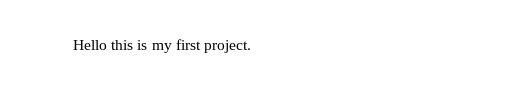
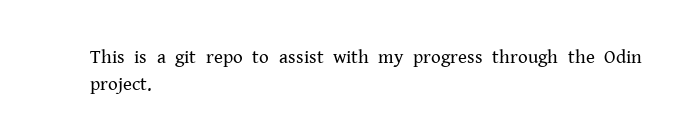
- Hello this is my first project.
+ This is a git repo to assist with my progress through the Odin project.

